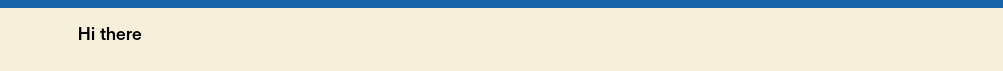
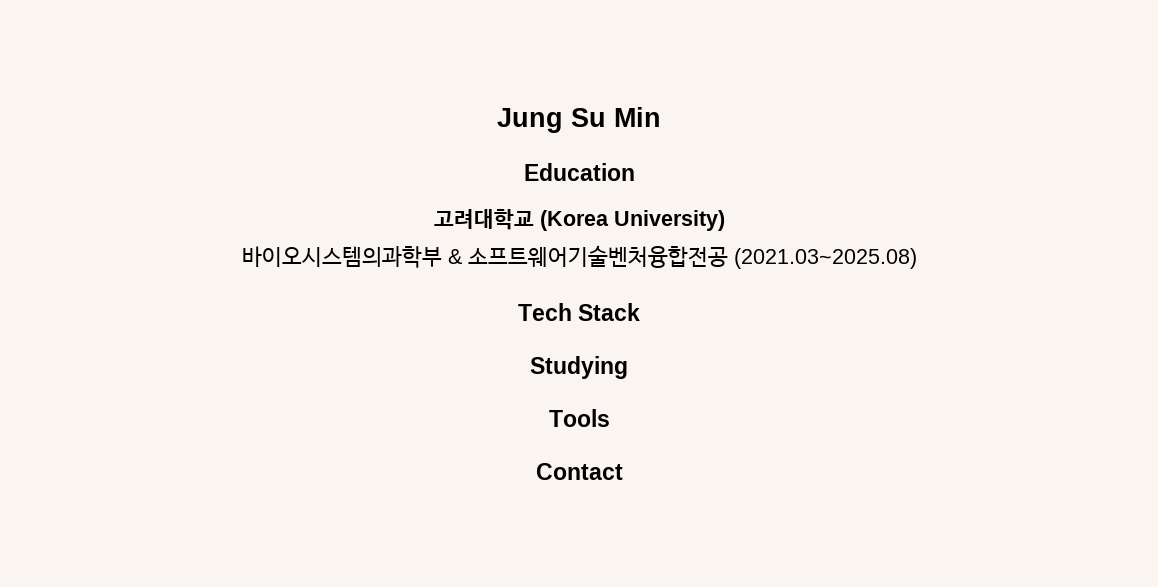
- Hi there
+ Jung Su Min
+ Education
+ 고려대학교 (Korea University)
+ 바이오시스템의과학부 & 소프트웨어기술벤처융합전공 (2021.03~2025.08)
+ Tech Stack
+ Studying
+ Tools
+ Contact

